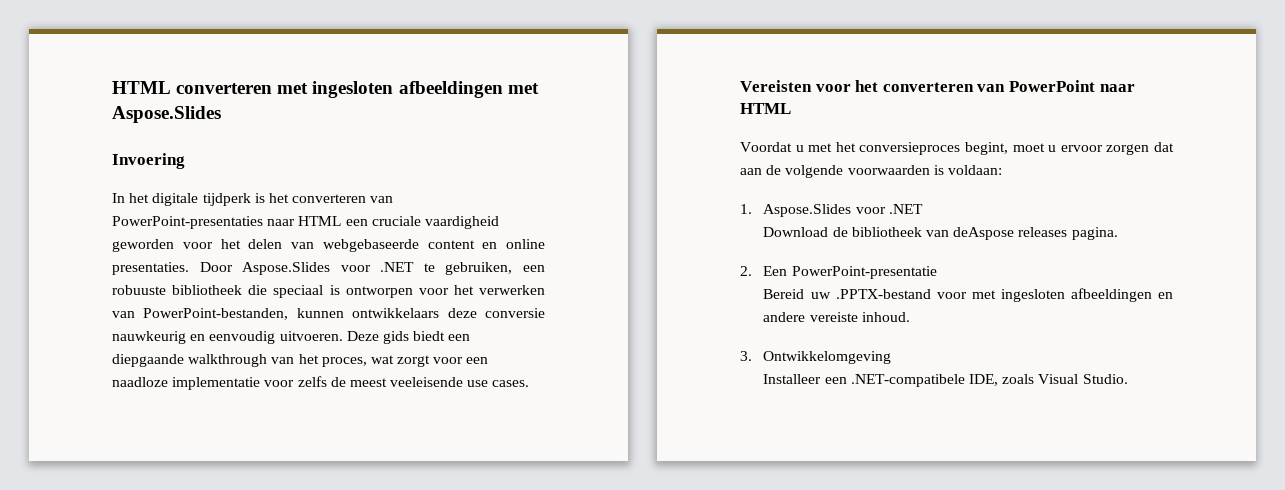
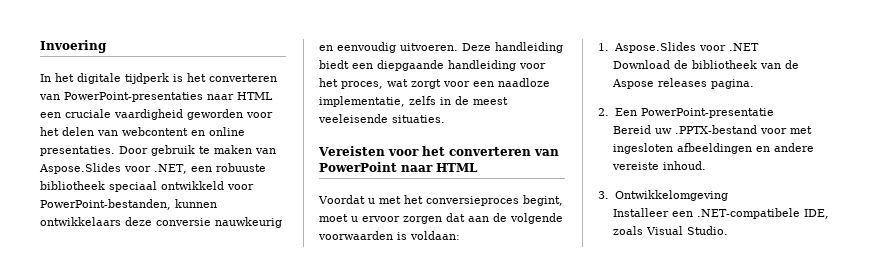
- HTML converteren met ingesloten afbeeldingen met Aspose.Slides
- In het digitale tijdperk is het converteren van PowerPoint-presentaties naar HTML een cruciale vaardigheid geworden voor het delen van webgebaseerde content en online presentaties.
+ In het digitale tijdperk is het converteren van PowerPoint-presentaties naar HTML een cruciale vaardigheid geworden voor het delen van webcontent en online presentaties.
- Door Aspose.Slides voor .NET te gebruiken, een robuuste bibliotheek die speciaal is ontworpen voor het verwerken van PowerPoint-bestanden, kunnen ontwikkelaars deze conversie nauwkeurig en eenvoudig uitvoeren.
+ Door gebruik te maken van Aspose.Slides voor .NET, een robuuste bibliotheek speciaal ontwikkeld voor PowerPoint-bestanden, kunnen ontwikkelaars deze conversie nauwkeurig en eenvoudig uitvoeren.
- Deze gids biedt een diepgaande walkthrough van het proces, wat zorgt voor een naadloze implementatie voor zelfs de meest veeleisende use cases.
+ Deze handleiding biedt een diepgaande handleiding voor het proces, wat zorgt voor een naadloze implementatie, zelfs in de meest veeleisende situaties.
- Download de bibliotheek van deAspose releases pagina.
+ Download de bibliotheek van de Aspose releases pagina.

